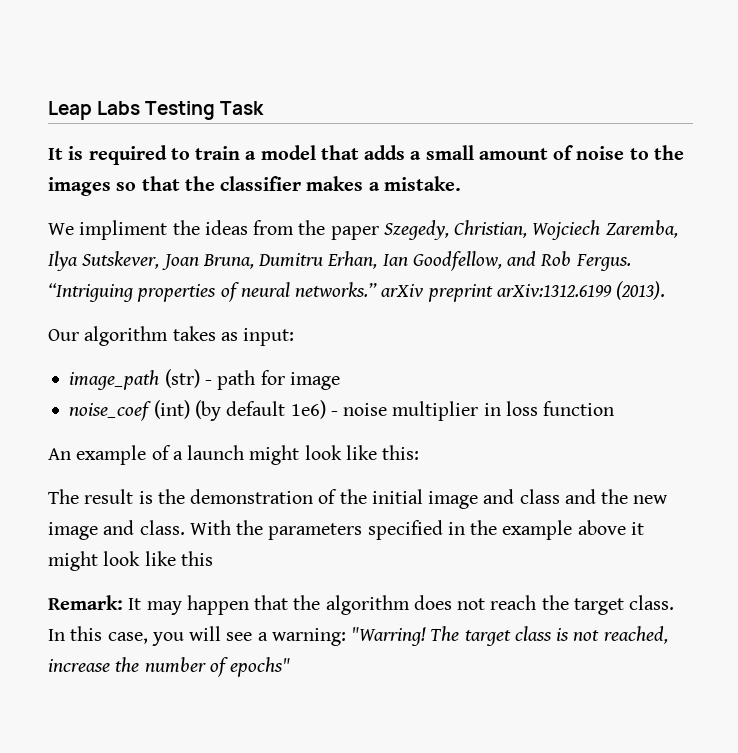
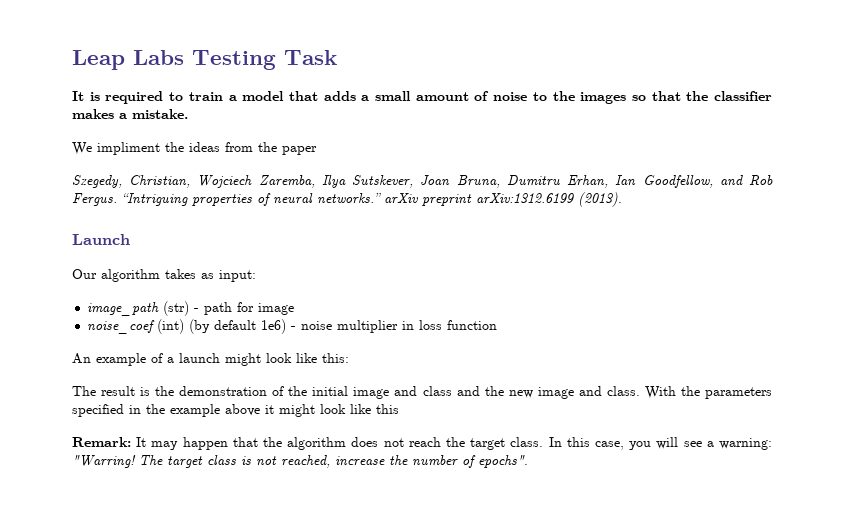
- We impliment the ideas from the paper Szegedy, Christian, Wojciech Zaremba, Ilya Sutskever, Joan Bruna, Dumitru Erhan, Ian Goodfellow, and Rob Fergus.
+ We impliment the ideas from the paper
+ Szegedy, Christian, Wojciech Zaremba, Ilya Sutskever, Joan Bruna, Dumitru Erhan, Ian Goodfellow, and Rob Fergus.
+ Launch
- The target class is not reached, increase the number of epochs"
+ The target class is not reached, increase the number of epochs".

